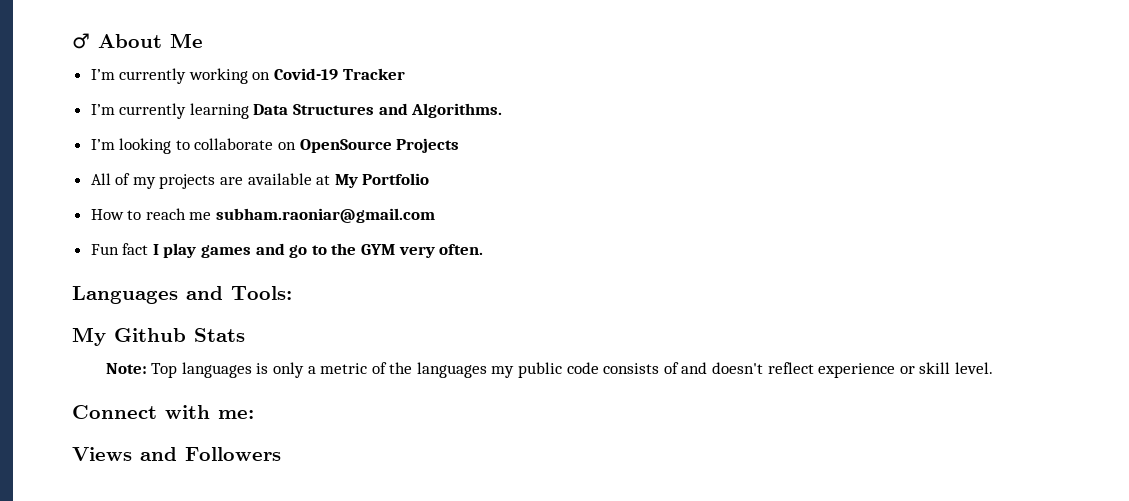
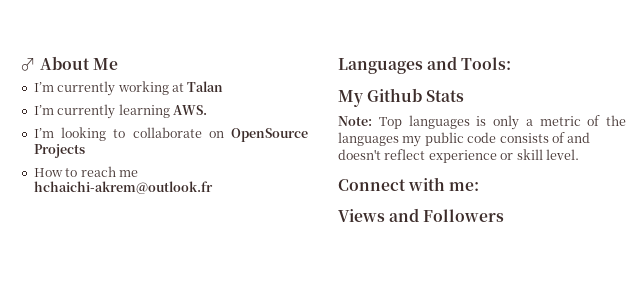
- I’m currently working on Covid-19 Tracker
+ I’m currently working at Talan
- I’m currently learning Data Structures and Algorithms.
+ I’m currently learning AWS.
- All of my projects are available at My Portfolio
- How to reach me subham.raoniar@gmail.com
- Fun fact I play games and go to the GYM very often.
+ How to reach me hchaichi-akrem@outlook.fr

